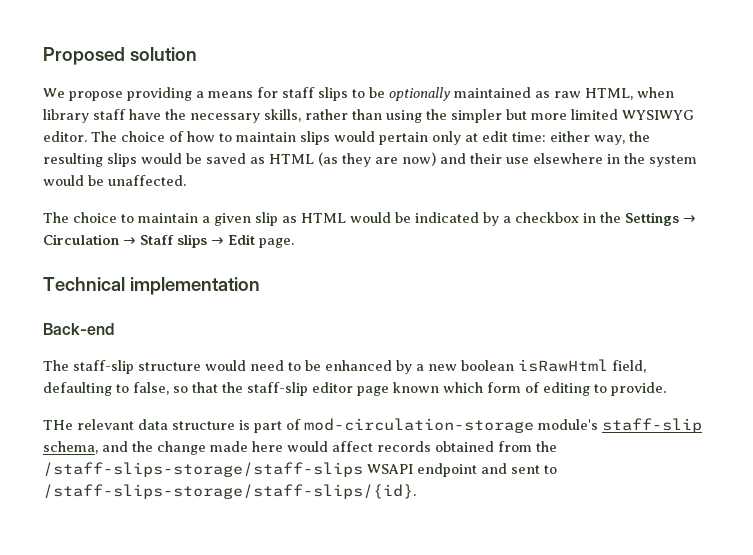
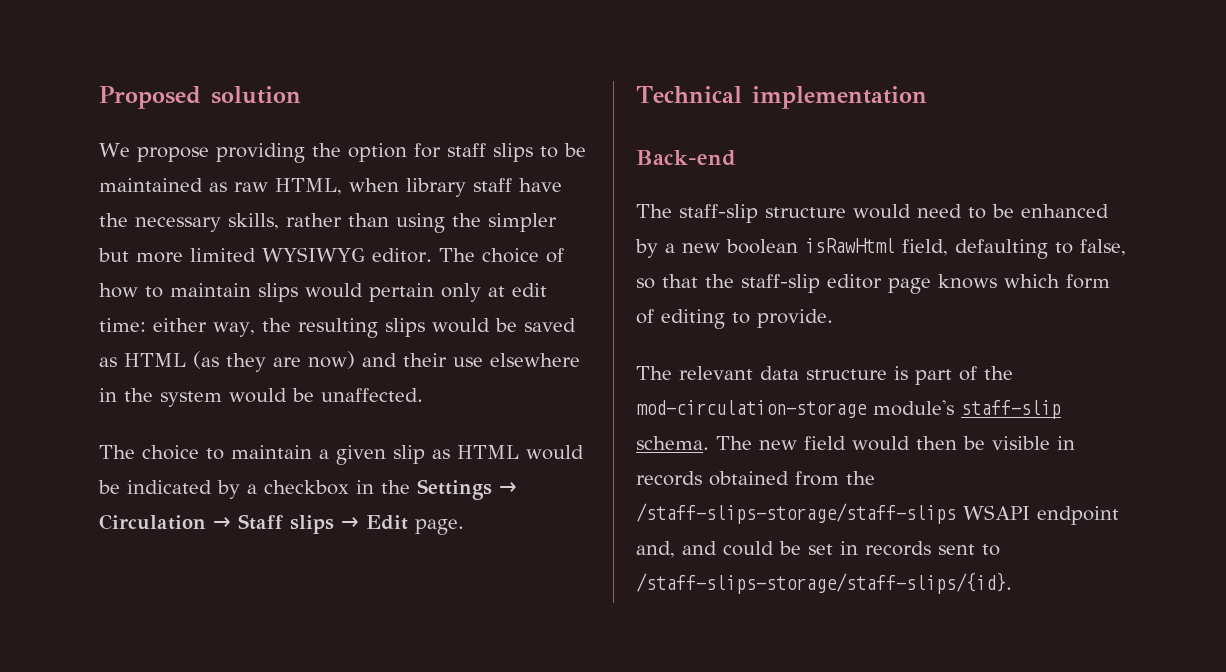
- We propose providing a means for staff slips to be optionally maintained as raw HTML, when library staff have the necessary skills, rather than using the simpler but more limited WYSIWYG editor.
+ We propose providing the option for staff slips to be maintained as raw HTML, when library staff have the necessary skills, rather than using the simpler but more limited WYSIWYG editor.
- The staff-slip structure would need to be enhanced by a new boolean isRawHtml field, defaulting to false, so that the staff-slip editor page known which form of editing to provide.
+ The staff-slip structure would need to be enhanced by a new boolean isRawHtml field, defaulting to false, so that the staff-slip editor page knows which form of editing to provide.
- THe relevant data structure is part of mod-circulation-storage module's staff-slip schema, and the change made here would affect records obtained from the /staff-slips-storage/staff-slips WSAPI endpoint and sent to /staff-slips-storage/staff-slips/{id}.
+ The relevant data structure is part of the mod-circulation-storage module's staff-slip schema. The new field would then be visible in records obtained from the /staff-slips-storage/staff-slips WSAPI endpoint and, and could be set in records sent to /staff-slips-storage/staff-slips/{id}.

